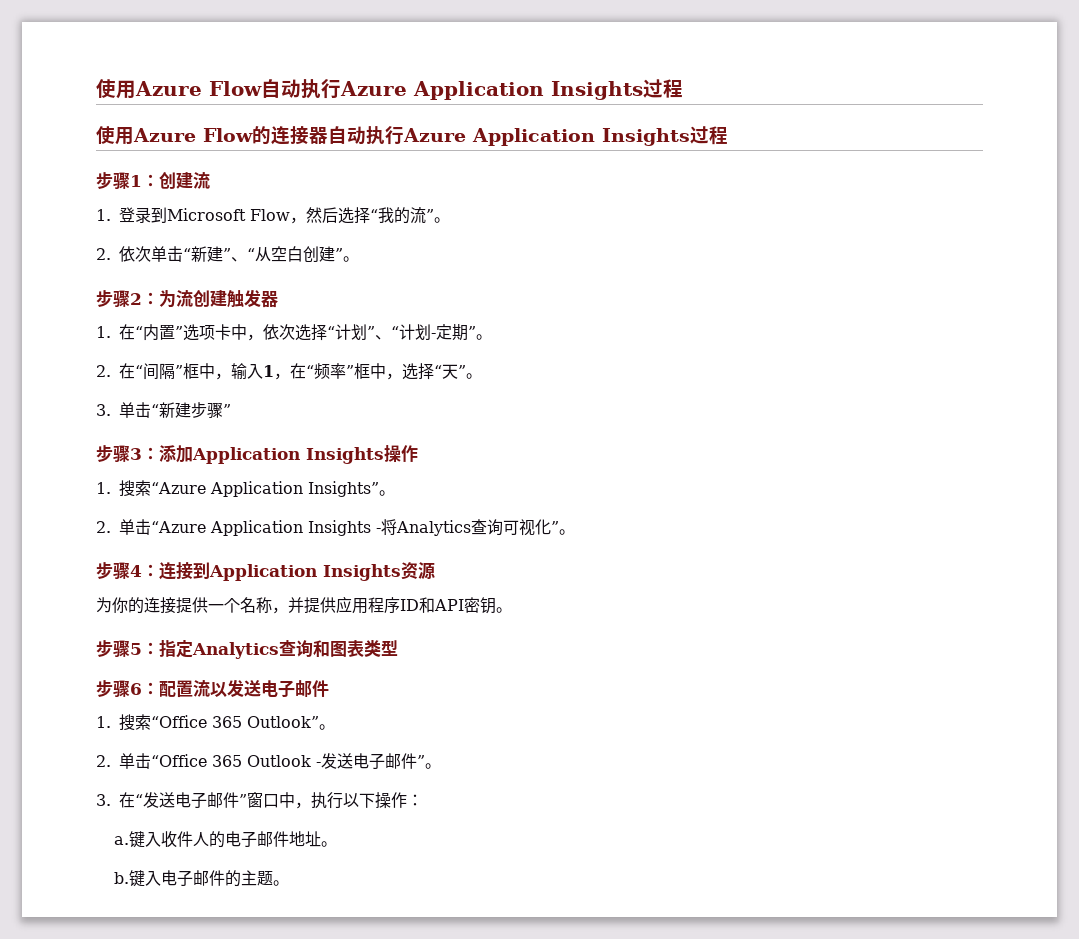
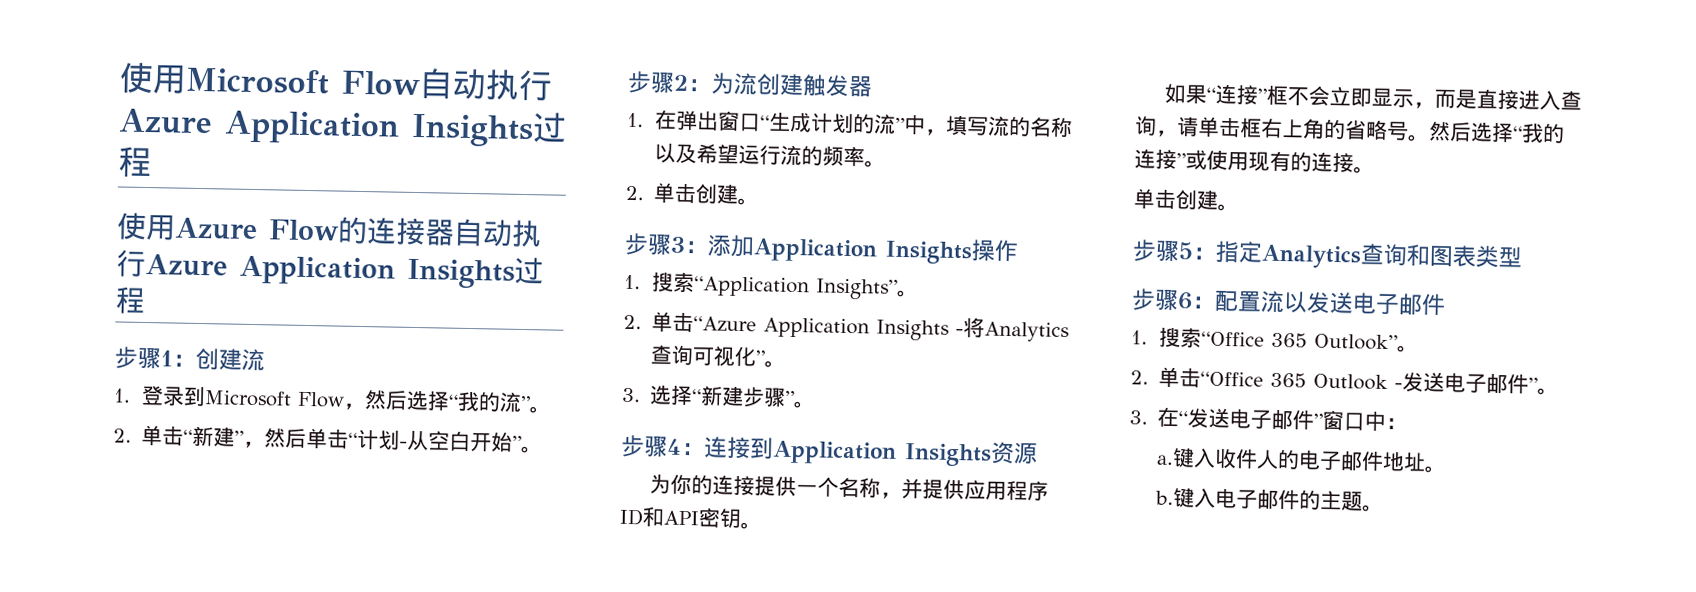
- 使用Azure Flow自动执行Azure Application Insights过程
+ 使用Microsoft Flow自动执行Azure Application Insights过程
- 2.依次单击“新建”、“从空白创建”。
+ 2.单击“新建”，然后单击“计划-从空白开始”。
- 1.在“内置”选项卡中，依次选择“计划”、“计划-定期”。
- 2.在“间隔”框中，输入1，在“频率”框中，选择“天”。
- 3.单击“新建步骤”
+ 1.在弹出窗口“生成计划的流”中，填写流的名称以及希望运行流的频率。
+ 2.单击创建。
- 1.搜索“Azure Application Insights”。
+ 1.搜索“Application Insights”。
+ 3.选择“新建步骤”。
+ 如果“连接”框不会立即显示，而是直接进入查询，请单击框右上角的省略号。然后选择“我的连接”或使用现有的连接。
+ 单击创建。
- 3.在“发送电子邮件”窗口中，执行以下操作：
+ 3.在“发送电子邮件”窗口中：

